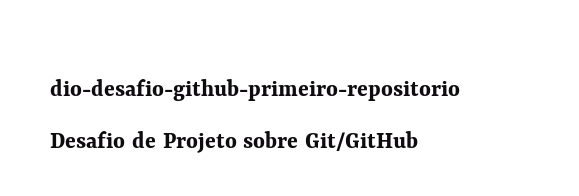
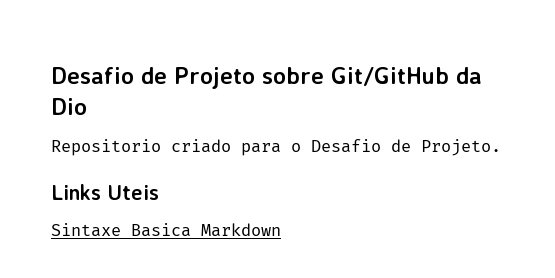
- dio-desafio-github-primeiro-repositorio
- Desafio de Projeto sobre Git/GitHub
+ Desafio de Projeto sobre Git/GitHub da Dio
+ Repositorio criado para o Desafio de Projeto.
+ Links Uteis
+ Sintaxe Basica Markdown

